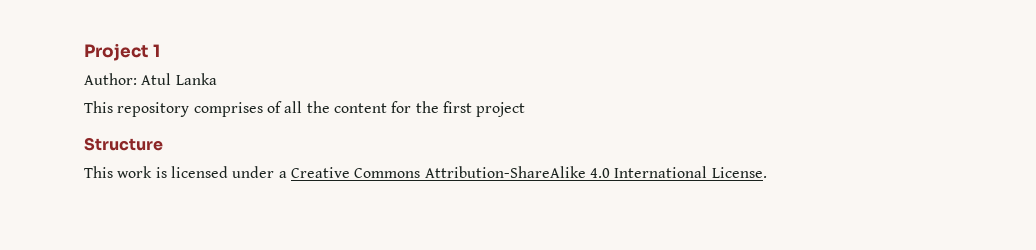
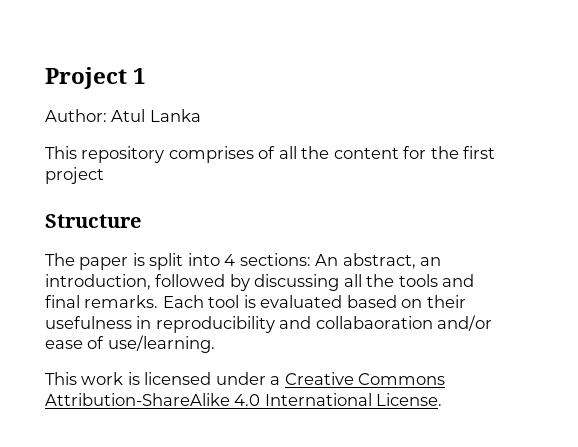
+ The paper is split into 4 sections: An abstract, an introduction, followed by discussing all the tools and final remarks. Each tool is evaluated based on their usefulness in reproducibility and collabaoration and/or ease of use/learning.

